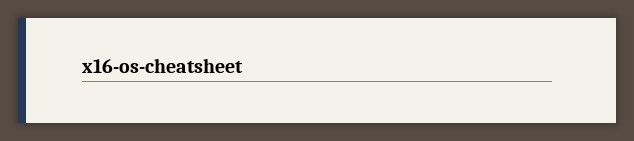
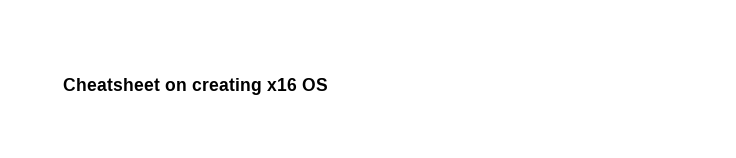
- x16-os-cheatsheet
+ Cheatsheet on creating x16 OS

